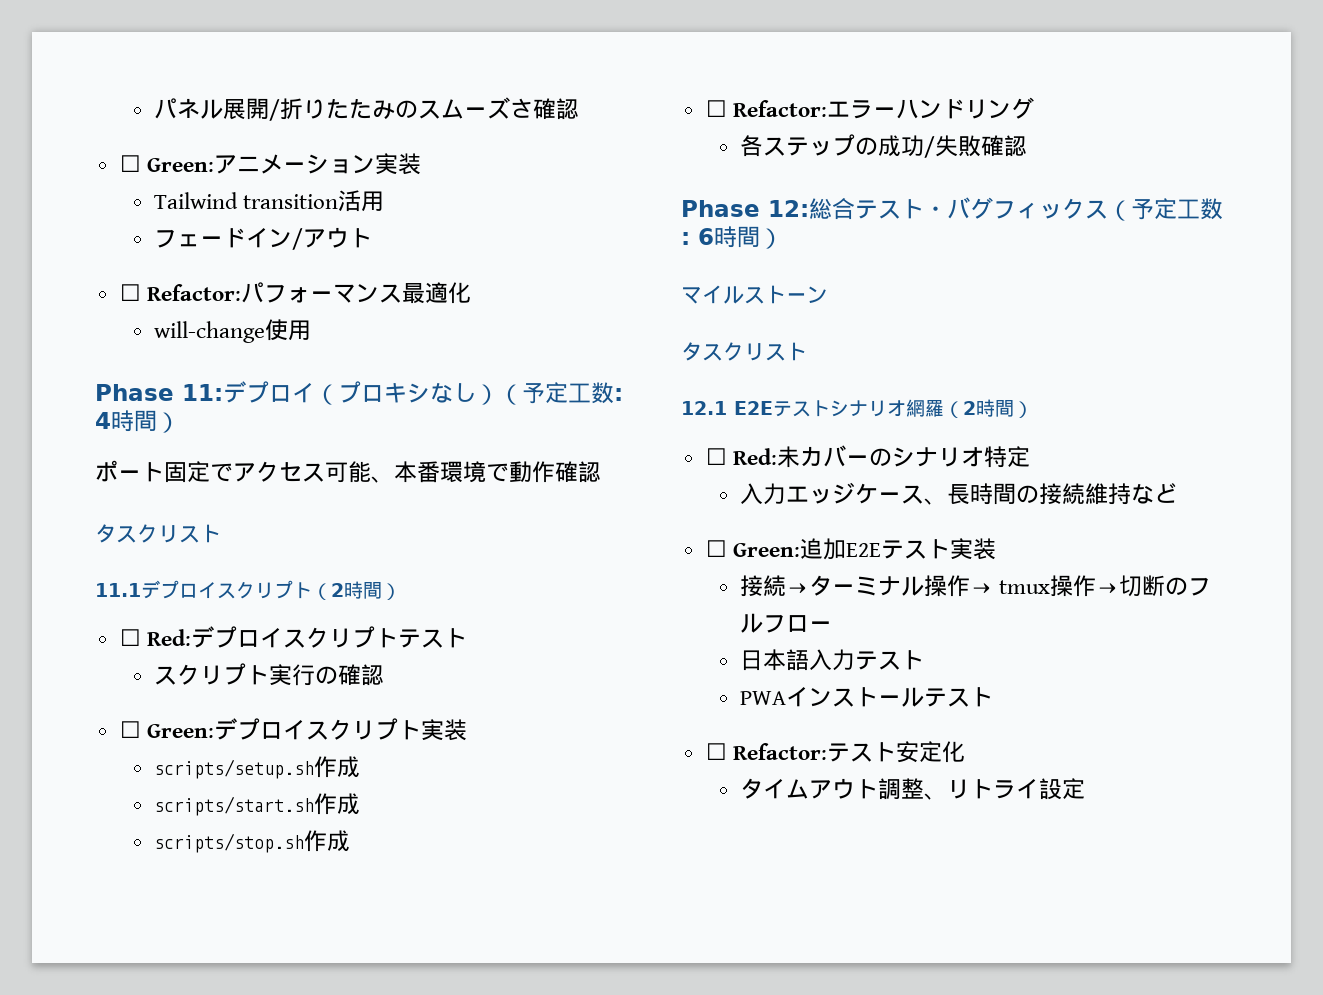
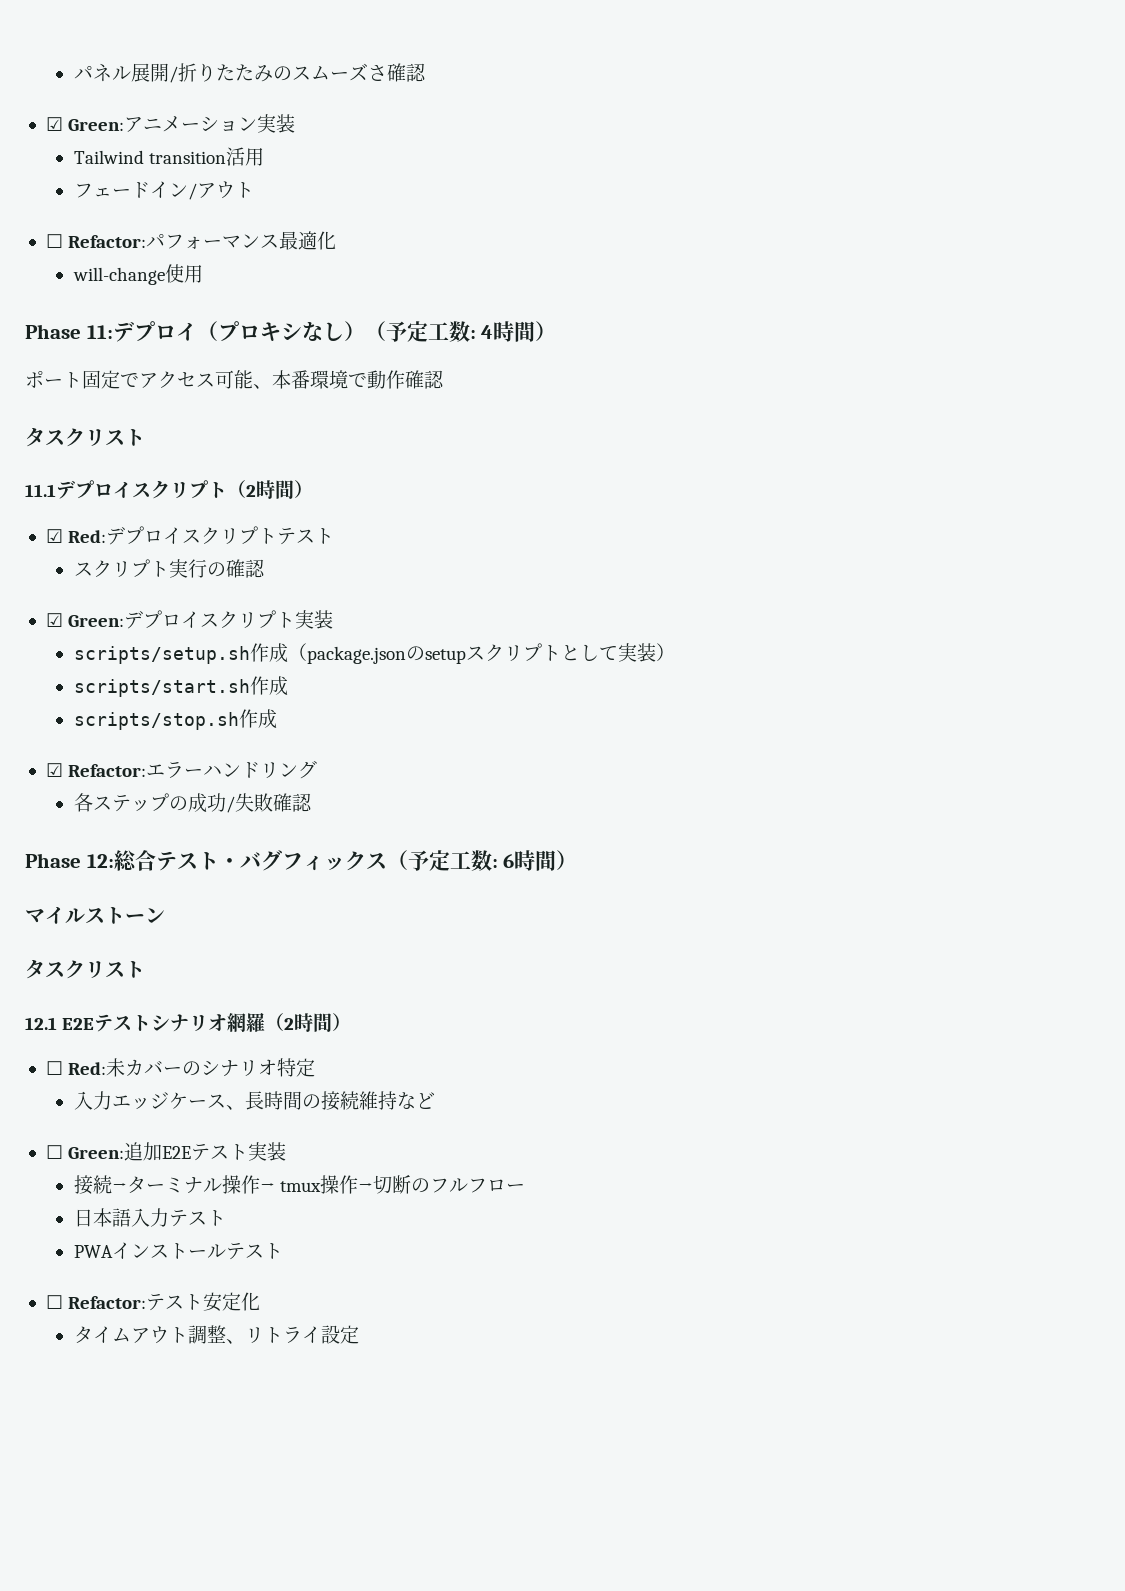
- ☐ Green:アニメーション実装
+ ☑ Green:アニメーション実装
- ☐ Red:デプロイスクリプトテスト
+ ☑ Red:デプロイスクリプトテスト
- ☐ Green:デプロイスクリプト実装
+ ☑ Green:デプロイスクリプト実装
- scripts/setup.sh作成
+ scripts/setup.sh作成（package.jsonのsetupスクリプトとして実装）
- ☐ Refactor:エラーハンドリング
+ ☑ Refactor:エラーハンドリング

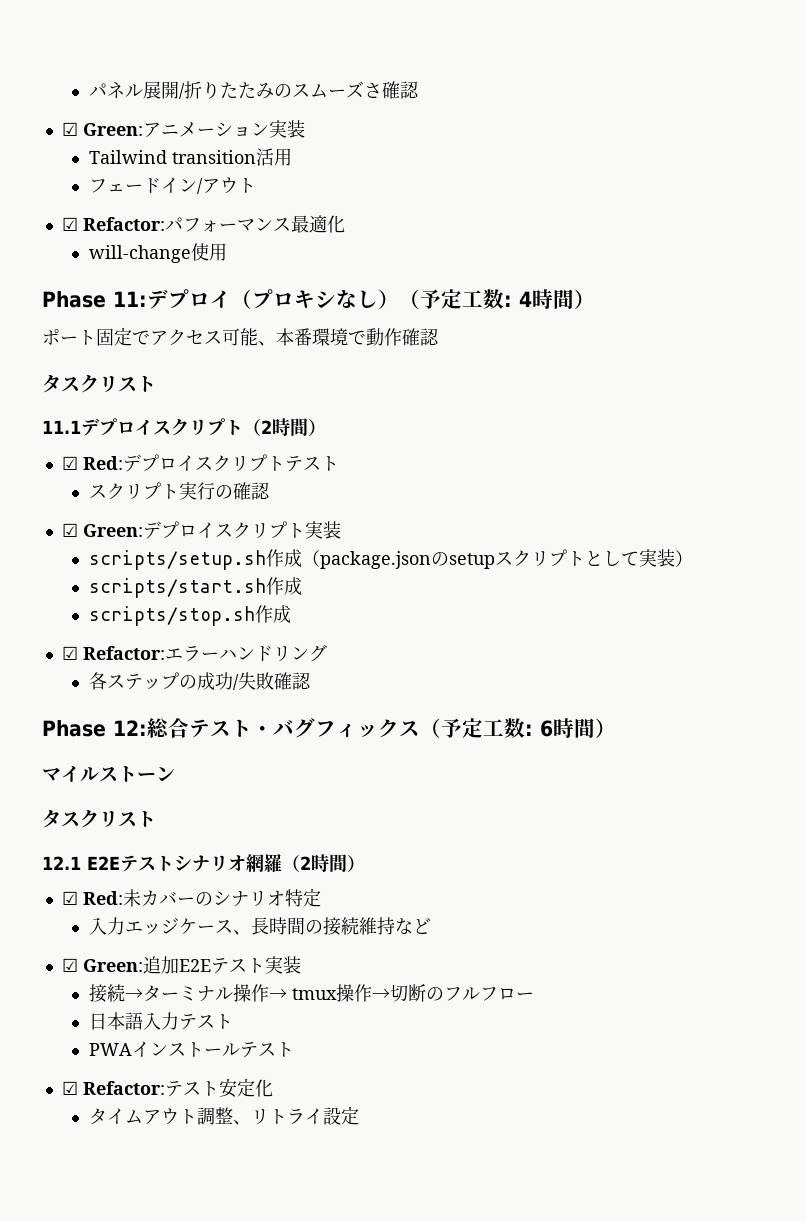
- ☐ Refactor:パフォーマンス最適化
+ ☑ Refactor:パフォーマンス最適化
- ☐ Red:未カバーのシナリオ特定
+ ☑ Red:未カバーのシナリオ特定
- ☐ Green:追加E2Eテスト実装
+ ☑ Green:追加E2Eテスト実装
- ☐ Refactor:テスト安定化
+ ☑ Refactor:テスト安定化

